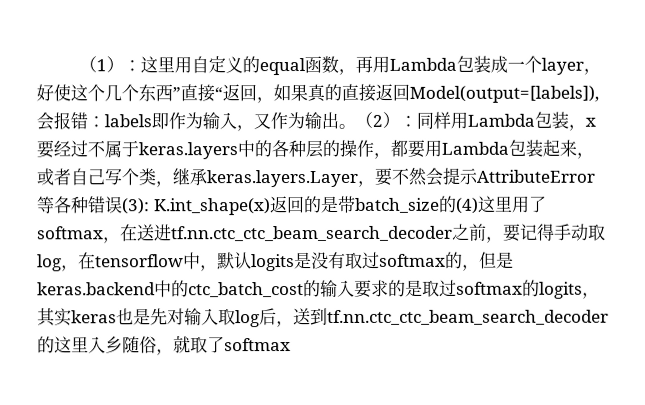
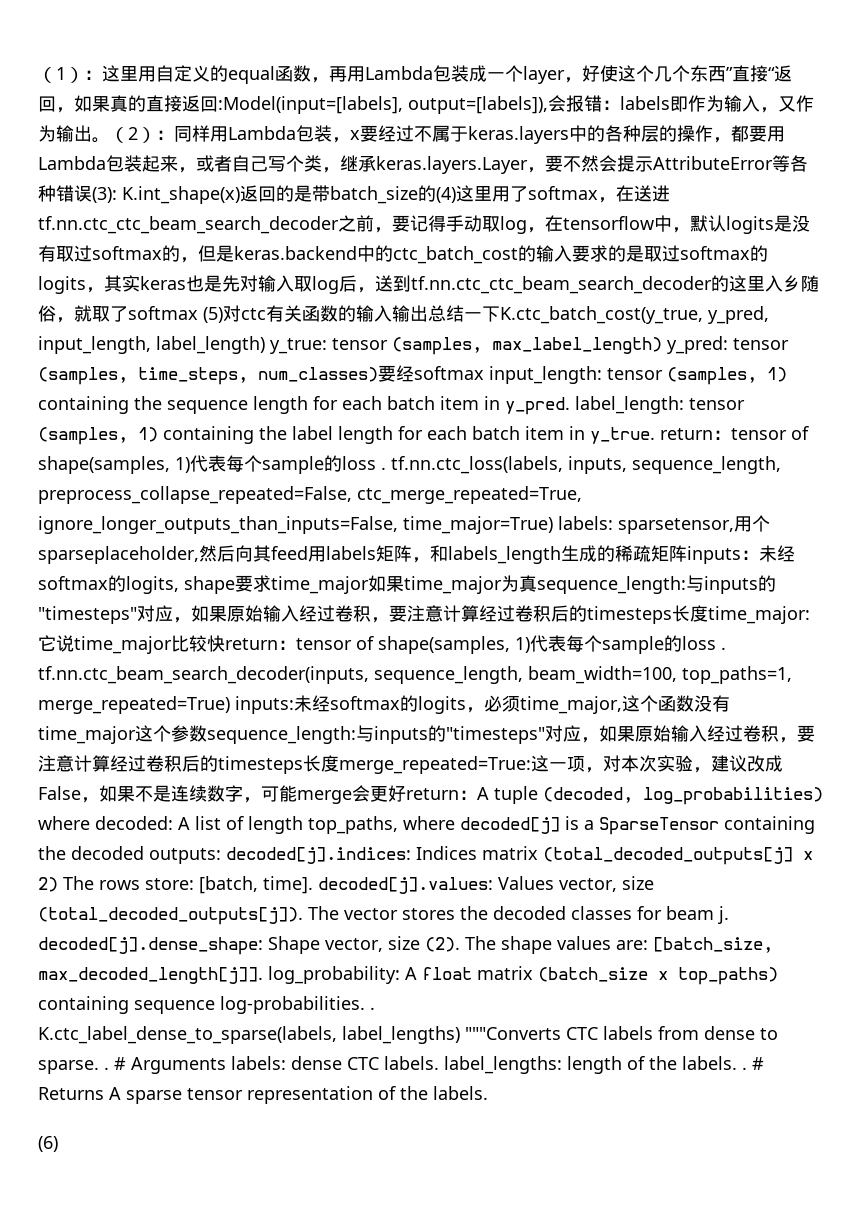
- （1）：这里用自定义的equal函数，再用Lambda包装成一个layer，好使这个几个东西”直接“返回，如果真的直接返回Model(output=[labels]),会报错：labels即作为输入，又作为输出。
+ （1）：这里用自定义的equal函数，再用Lambda包装成一个layer，好使这个几个东西”直接“返回，如果真的直接返回:Model(input=[labels], output=[labels]),会报错：labels即作为输入，又作为输出。
- K.int_shape(x)返回的是带batch_size的(4)这里用了softmax，在送进tf.nn.ctc_ctc_beam_search_decoder之前，要记得手动取log，在tensorflow中，默认logits是没有取过softmax的，但是keras.backend中的ctc_batch_cost的输入要求的是取过softmax的logits，其实keras也是先对输入取log后，送到tf.nn.ctc_ctc_beam_search_decoder的这里入乡随俗，就取了softmax
+ K.int_shape(x)返回的是带batch_size的(4)这里用了softmax，在送进tf.nn.ctc_ctc_beam_search_decoder之前，要记得手动取log，在tensorflow中，默认logits是没有取过softmax的，但是keras.backend中的ctc_batch_cost的输入要求的是取过softmax的logits，其实keras也是先对输入取log后，送到tf.nn.ctc_ctc_beam_search_decoder的这里入乡随俗，就取了softmax (5)对ctc有关函数的输入输出总结一下K.ctc_batch_cost(y_true, y_pred, input_length, label_length) y_true: tensor (samples, max_label_length) y_pred: tensor (samples, time_steps, num_classes)要经softmax input_length: tensor (samples, 1) containing the sequence length for each batch item in y_pred. label_length: tensor (samples, 1) containing the label length for each batch item in y_true. return：tensor of shape(samples, 1)代表每个sample的loss . tf.nn.ctc_loss(labels, inputs, sequence_length, preprocess_collapse_repeated=False, ctc_merge_repeated=True, ignore_longer_outputs_than_inputs=False, time_major=True) labels: sparsetensor,用个sparseplaceholder,然后向其feed用labels矩阵，和labels_length生成的稀疏矩阵inputs：未经softmax的logits, shape要求time_major如果time_major为真sequence_length:与inputs的"timesteps"对应，如果原始输入经过卷积，要注意计算经过卷积后的timesteps长度time_major:它说time_major比较快return：tensor of shape(samples, 1)代表每个sample的loss . tf.nn.ctc_beam_search_decoder(inputs, sequence_length, beam_width=100, top_paths=1, merge_repeated=True) inputs:未经softmax的logits，必须time_major,这个函数没有time_major这个参数sequence_length:与inputs的"timesteps"对应，如果原始输入经过卷积，要注意计算经过卷积后的timesteps长度merge_repeated=True:这一项，对本次实验，建议改成False，如果不是连续数字，可能merge会更好return：A tuple (decoded, log_probabilities) where decoded: A list of length top_paths, where decoded[j] is a SparseTensor containing the decoded outputs: decoded[j].indices: Indices matrix (total_decoded_outputs[j] x 2) The rows store: [batch, time]. decoded[j].values: Values vector, size (total_decoded_outputs[j]). The vector stores the decoded classes for beam j. decoded[j].dense_shape: Shape vector, size (2). The shape values are: [batch_size, max_decoded_length[j]]. log_probability: A float matrix (batch_size x top_paths) containing sequence log-probabilities. .
+ K.ctc_label_dense_to_sparse(labels, label_lengths) """Converts CTC labels from dense to sparse. . # Arguments labels: dense CTC labels. label_lengths: length of the labels. . # Returns A sparse tensor representation of the labels.
+ (6)

